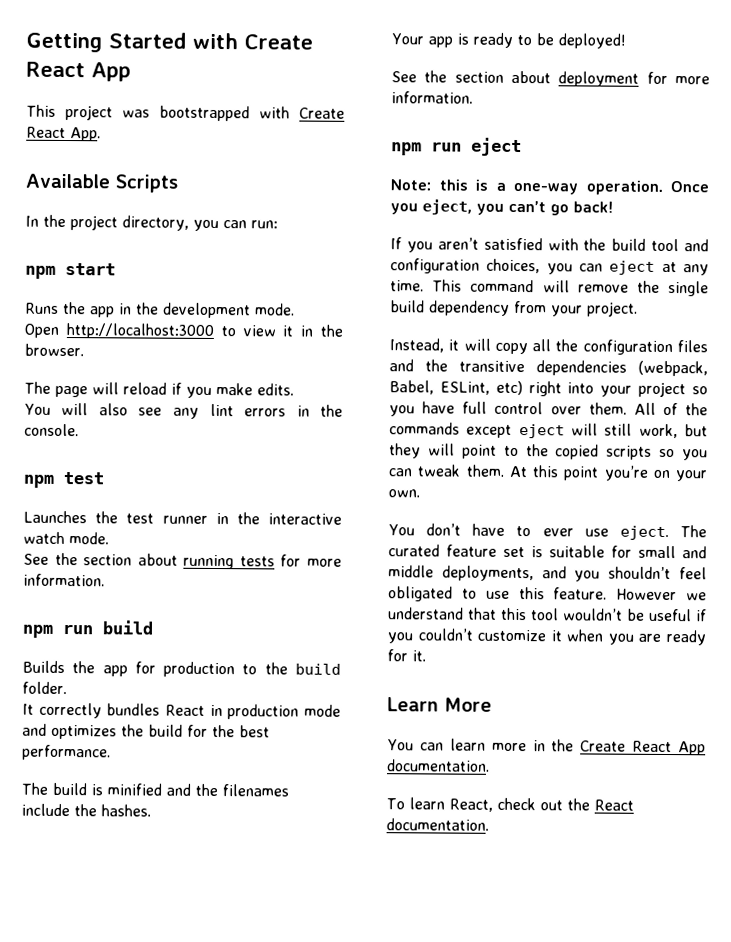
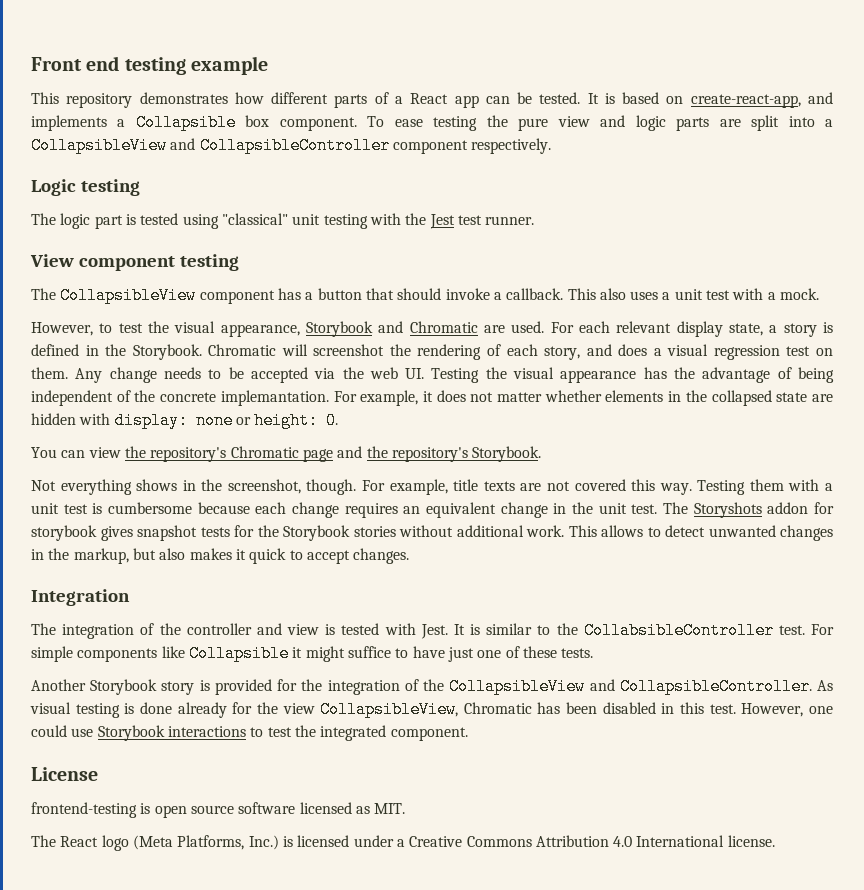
- Getting Started with Create React App
- This project was bootstrapped with Create React App.
- Available Scripts
- In the project directory, you can run:
- npm start
- Runs the app in the development mode.
- Open http://localhost:3000 to view it in the browser.
- The page will reload if you make edits.
- You will also see any lint errors in the console.
- npm test
- Launches the test runner in the interactive watch mode.
- See the section about running tests for more information.
- npm run build
- Builds the app for production to the build folder.
- It correctly bundles React in production mode and optimizes the build for the best performance.
- The build is minified and the filenames include the hashes.
- Your app is ready to be deployed!
- See the section about deployment for more information.
- npm run eject
- Note: this is a one-way operation. Once you eject, you can’t go back!
- If you aren’t satisfied with the build tool and configuration choices, you can eject at any time. This command will remove the single build dependency from your project.
- Instead, it will copy all the configuration files and the transitive dependencies (webpack, Babel, ESLint, etc) right into your project so you have full control over them. All of the commands except eject will still work, but they will point to the copied scripts so you can tweak them. At this point you’re on your own.
- You don’t have to ever use eject. The curated feature set is suitable for small and middle deployments, and you shouldn’t feel obligated to use this feature. However we understand that this tool wouldn’t be useful if you couldn’t customize it when you are ready for it.
- Learn More
- You can learn more in the Create React App documentation.
- To learn React, check out the React documentation.
+ Front end testing example
+ This repository demonstrates how different parts of a React app can be tested. It is based on create-react-app, and implements a Collapsible box component. To ease testing the pure view and logic parts are split into a CollapsibleView and CollapsibleController component respectively.
+ Logic testing
+ The logic part is tested using "classical" unit testing with the Jest test runner.
+ View component testing
+ The CollapsibleView component has a button that should invoke a callback. This also uses a unit test with a mock.
+ However, to test the visual appearance, Storybook and Chromatic are used. For each relevant display state, a story is defined in the Storybook. Chromatic will screenshot the rendering of each story, and does a visual regression test on them. Any change needs to be accepted via the web UI. Testing the visual appearance has the advantage of being independent of the concrete implemantation. For example, it does not matter whether elements in the collapsed state are hidden with display: none or height: 0.
+ You can view the repository's Chromatic page and the repository's Storybook.
+ Not everything shows in the screenshot, though. For example, title texts are not covered this way. Testing them with a unit test is cumbersome because each change requires an equivalent change in the unit test. The Storyshots addon for storybook gives snapshot tests for the Storybook stories without additional work. This allows to detect unwanted changes in the markup, but also makes it quick to accept changes.
+ Integration
+ The integration of the controller and view is tested with Jest. It is similar to the CollabsibleController test. For simple components like Collapsible it might suffice to have just one of these tests.
+ Another Storybook story is provided for the integration of the CollapsibleView and CollapsibleController. As visual testing is done already for the view CollapsibleView, Chromatic has been disabled in this test. However, one could use Storybook interactions to test the integrated component.
+ License
+ frontend-testing is open source software licensed as MIT.
+ The React logo (Meta Platforms, Inc.) is licensed under a Creative Commons Attribution 4.0 International license.

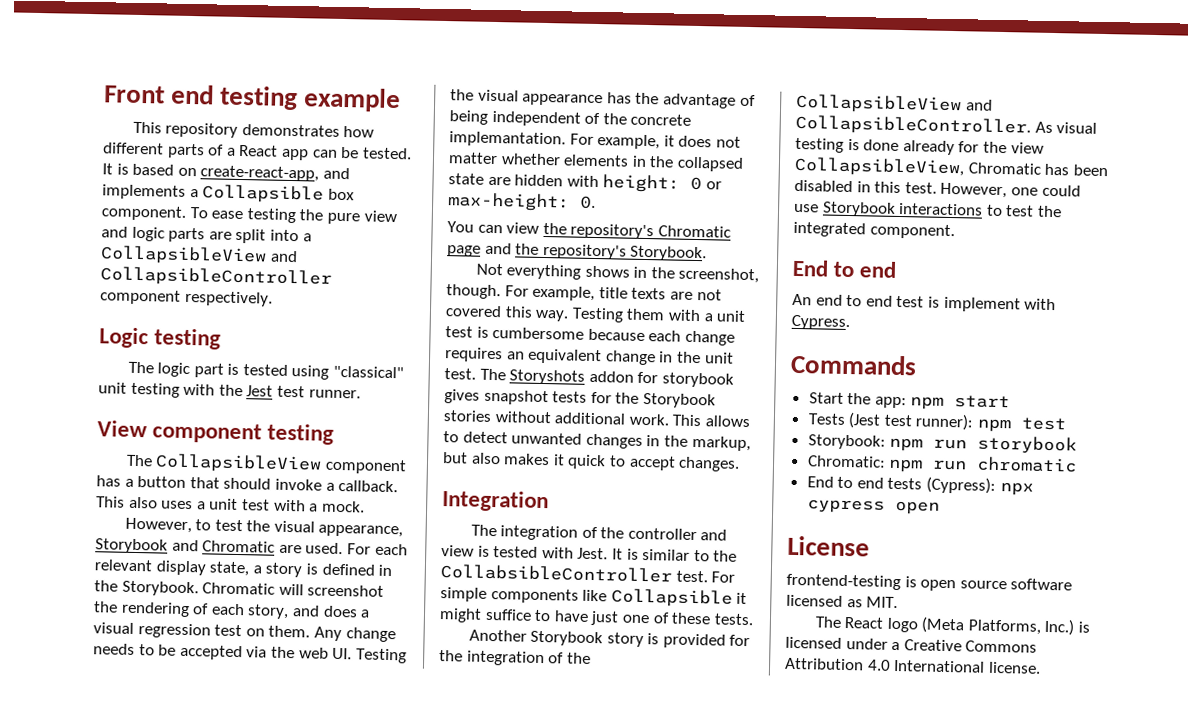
- For example, it does not matter whether elements in the collapsed state are hidden with display: none or height: 0.
+ For example, it does not matter whether elements in the collapsed state are hidden with height: 0 or max-height: 0.
  However, one could use Storybook interactions to test the integrated component.
+ End to end
+ An end to end test is implement with Cypress.
+ Commands
+ Start the app: npm start
+ Tests (Jest test runner): npm test
+ Storybook: npm run storybook
+ Chromatic: npm run chromatic
+ End to end tests (Cypress): npx cypress open

